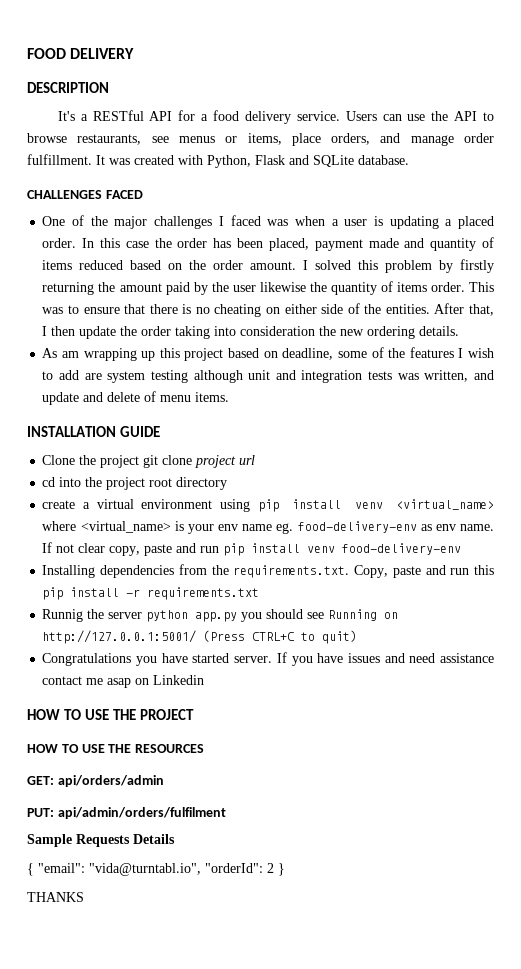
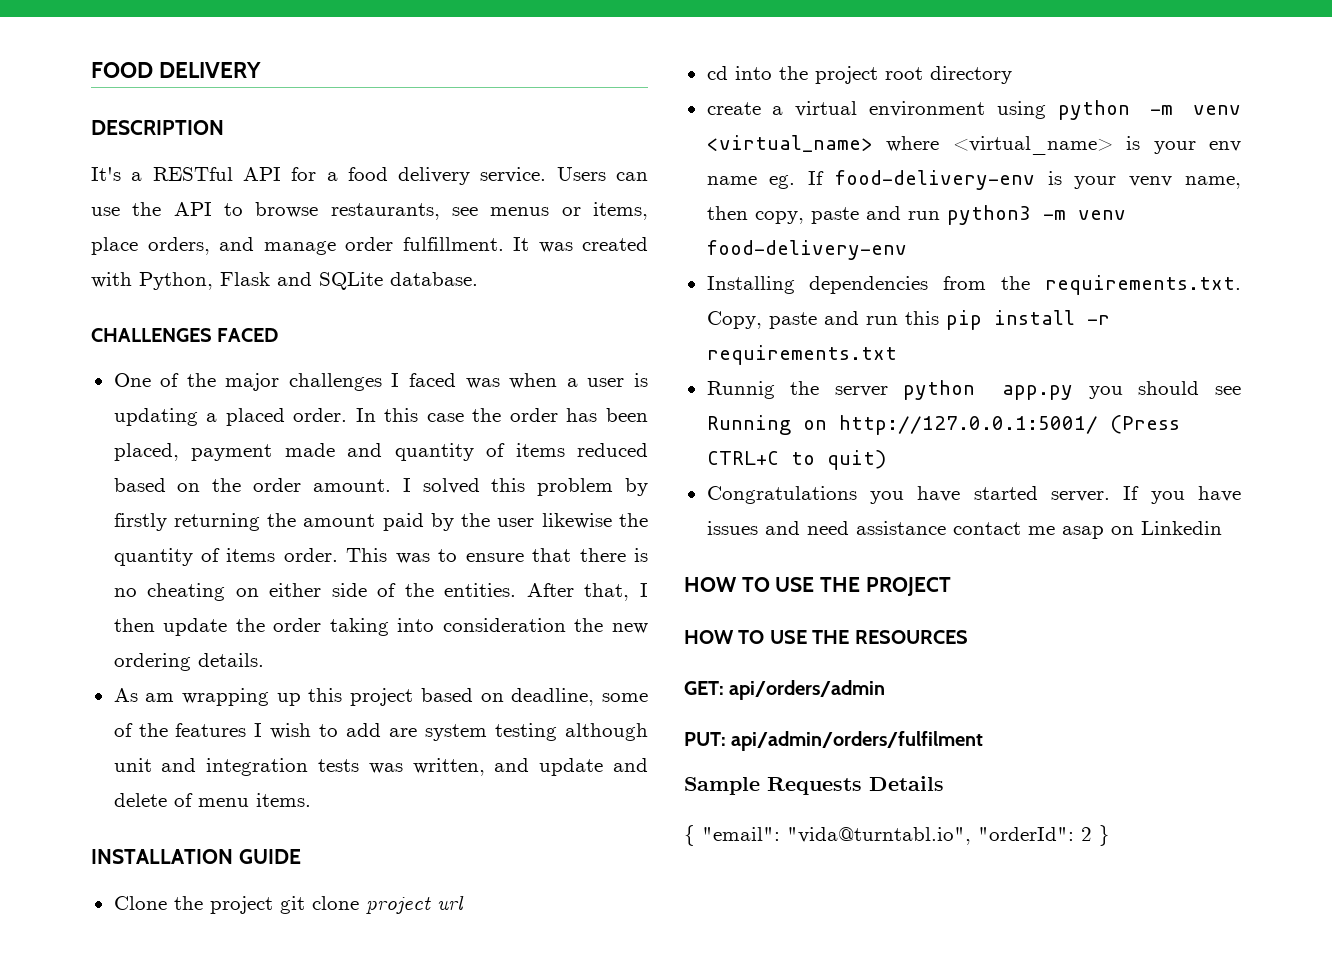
- create a virtual environment using pip install venv <virtual_name> where <virtual_name> is your env name eg. food-delivery-env as env name. If not clear copy, paste and run pip install venv food-delivery-env
+ create a virtual environment using python -m venv <virtual_name> where <virtual_name> is your env name eg. If food-delivery-env is your venv name, then copy, paste and run python3 -m venv food-delivery-env
- THANKS

